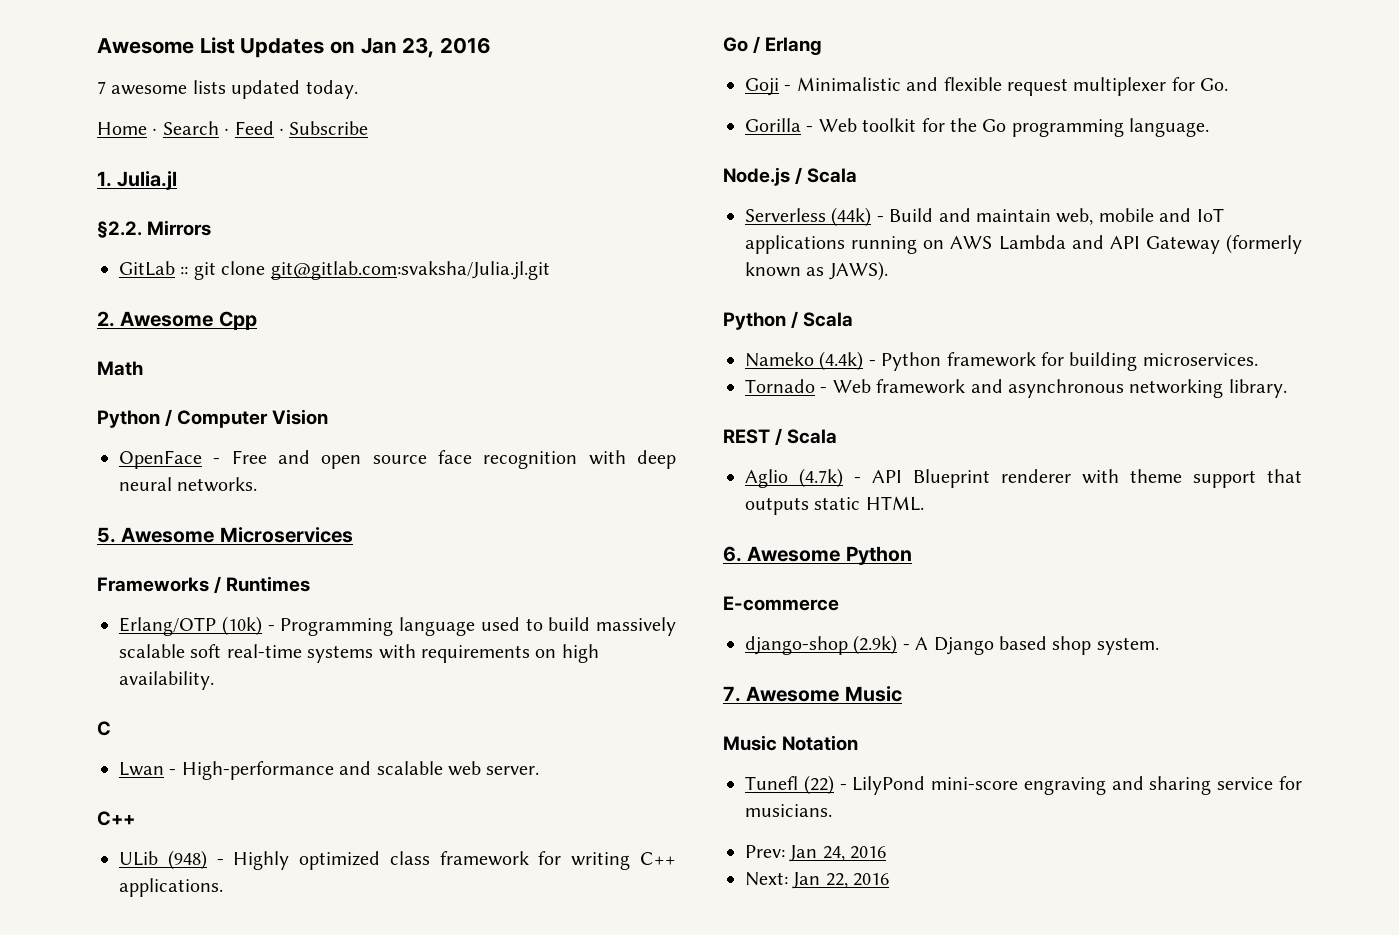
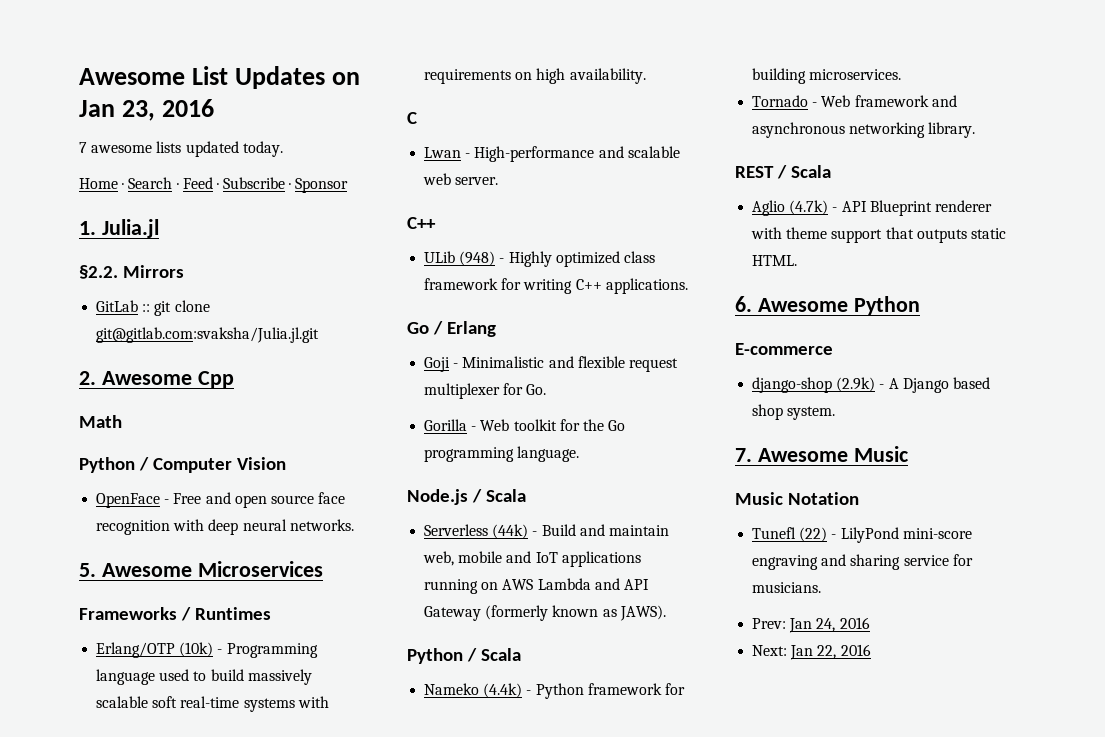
- Home · Search · Feed · Subscribe
+ Home · Search · Feed · Subscribe · Sponsor

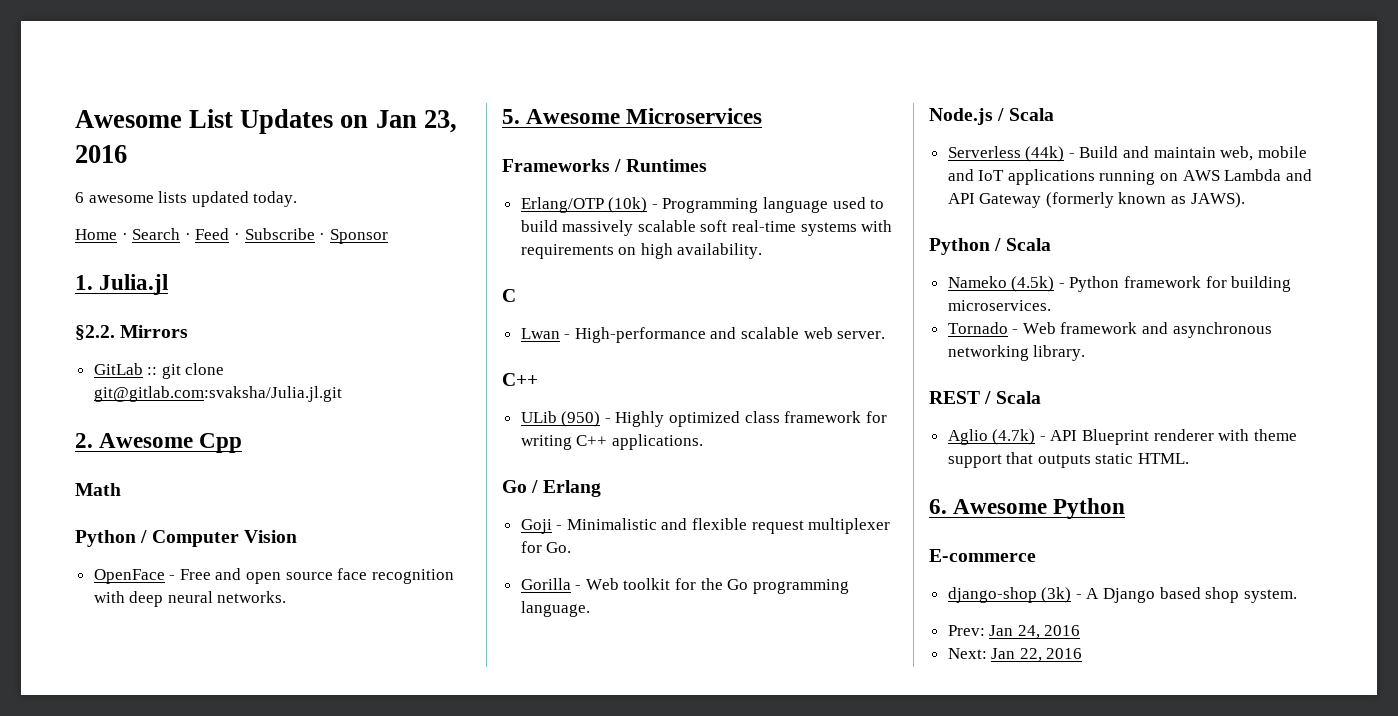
- 7 awesome lists updated today.
+ 6 awesome lists updated today.
- ULib (948) - Highly optimized class framework for writing C++ applications.
+ ULib (950) - Highly optimized class framework for writing C++ applications.
- Nameko (4.4k) - Python framework for building microservices.
+ Nameko (4.5k) - Python framework for building microservices.
- django-shop (2.9k) - A Django based shop system.
+ django-shop (3k) - A Django based shop system.
- 7. Awesome Music
- Music Notation
- Tunefl (22) - LilyPond mini-score engraving and sharing service for musicians.

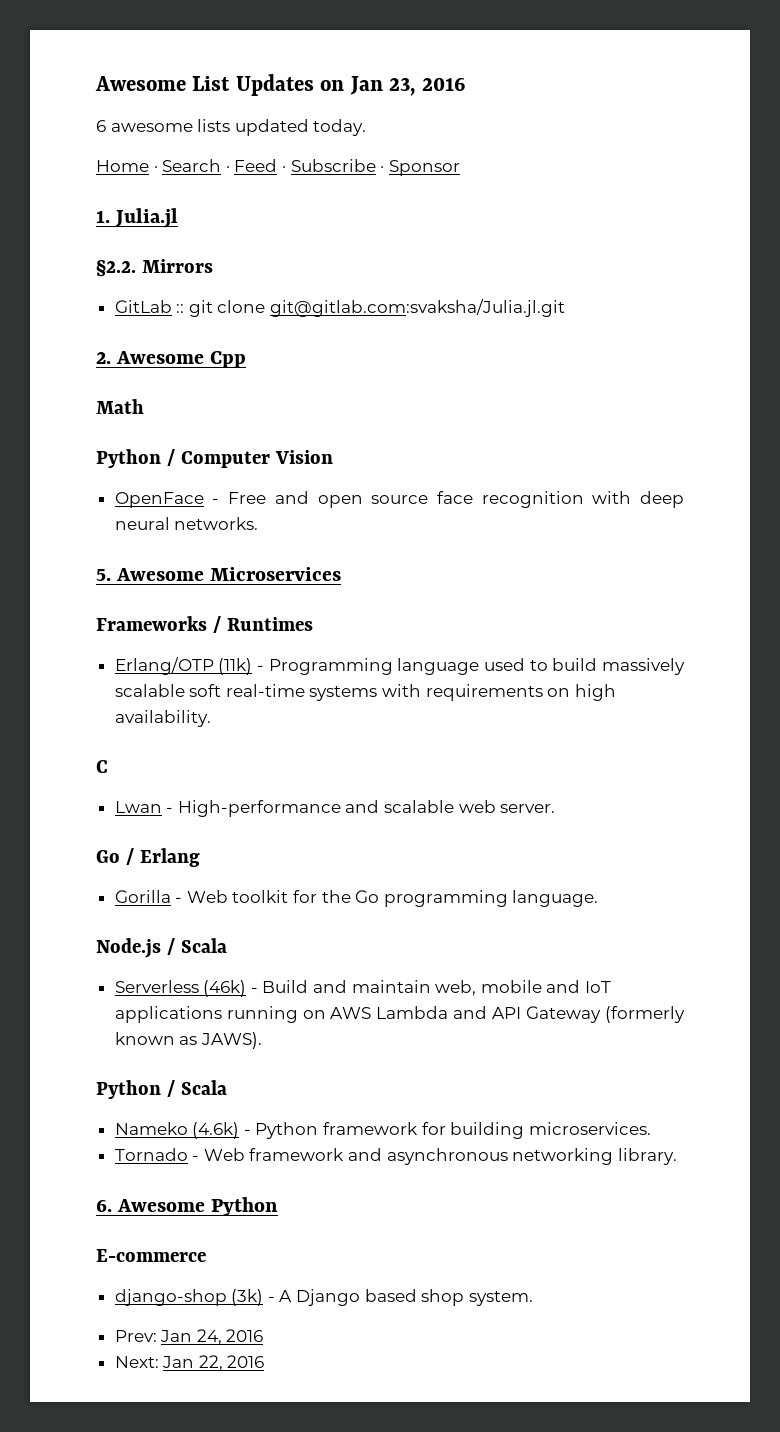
- Erlang/OTP (10k) - Programming language used to build massively scalable soft real-time systems with requirements on high availability.
+ Erlang/OTP (11k) - Programming language used to build massively scalable soft real-time systems with requirements on high availability.
  Lwan - High-performance and scalable web server.
- C++
- ULib (950) - Highly optimized class framework for writing C++ applications.
  Go / Erlang
- Goji - Minimalistic and flexible request multiplexer for Go.
- Serverless (44k) - Build and maintain web, mobile and IoT applications running on AWS Lambda and API Gateway (formerly known as JAWS).
+ Serverless (46k) - Build and maintain web, mobile and IoT applications running on AWS Lambda and API Gateway (formerly known as JAWS).
- Nameko (4.5k) - Python framework for building microservices.
+ Nameko (4.6k) - Python framework for building microservices.
- REST / Scala
- Aglio (4.7k) - API Blueprint renderer with theme support that outputs static HTML.

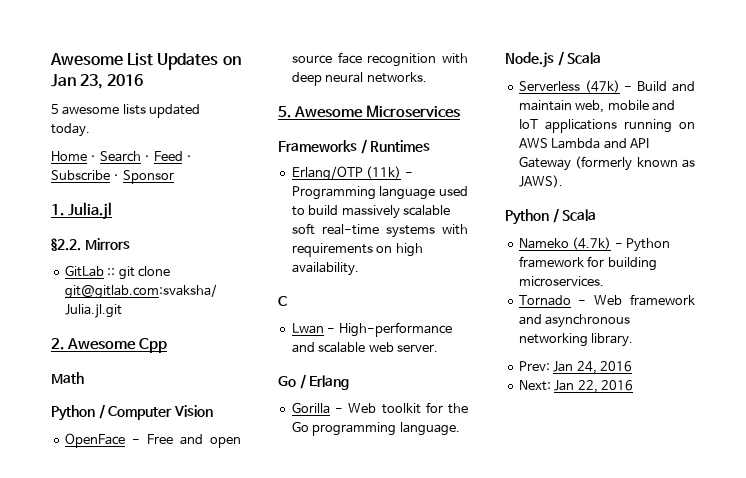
- 6 awesome lists updated today.
+ 5 awesome lists updated today.
- Serverless (46k) - Build and maintain web, mobile and IoT applications running on AWS Lambda and API Gateway (formerly known as JAWS).
+ Serverless (47k) - Build and maintain web, mobile and IoT applications running on AWS Lambda and API Gateway (formerly known as JAWS).
- Nameko (4.6k) - Python framework for building microservices.
+ Nameko (4.7k) - Python framework for building microservices.
- 6. Awesome Python
- E-commerce
- django-shop (3k) - A Django based shop system.

